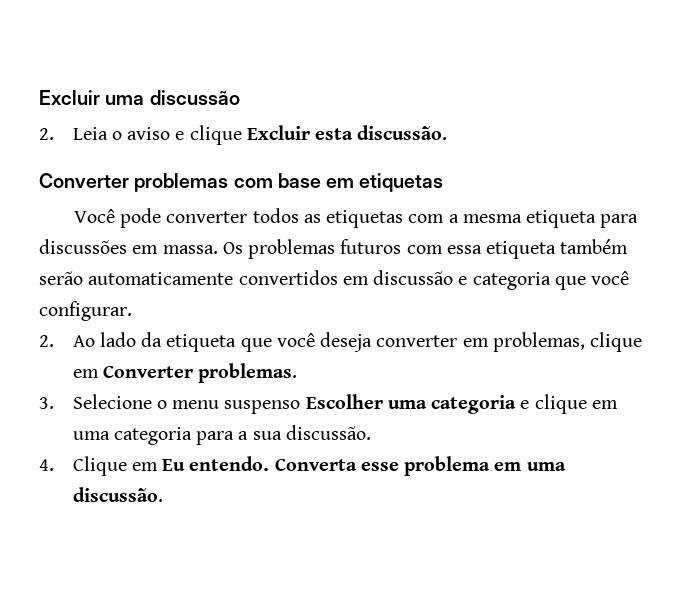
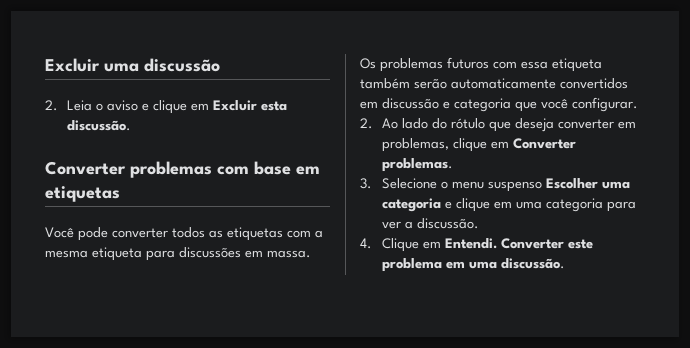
- 2. Leia o aviso e clique Excluir esta discussão.
+ 2. Leia o aviso e clique em Excluir esta discussão.
- 2. Ao lado da etiqueta que você deseja converter em problemas, clique em Converter problemas.
+ 2. Ao lado do rótulo que deseja converter em problemas, clique em Converter problemas.
- 3. Selecione o menu suspenso Escolher uma categoria e clique em uma categoria para a sua discussão.
+ 3. Selecione o menu suspenso Escolher uma categoria e clique em uma categoria para ver a discussão.
- 4. Clique em Eu entendo. Converta esse problema em uma discussão.
+ 4. Clique em Entendi. Converter este problema em uma discussão.

